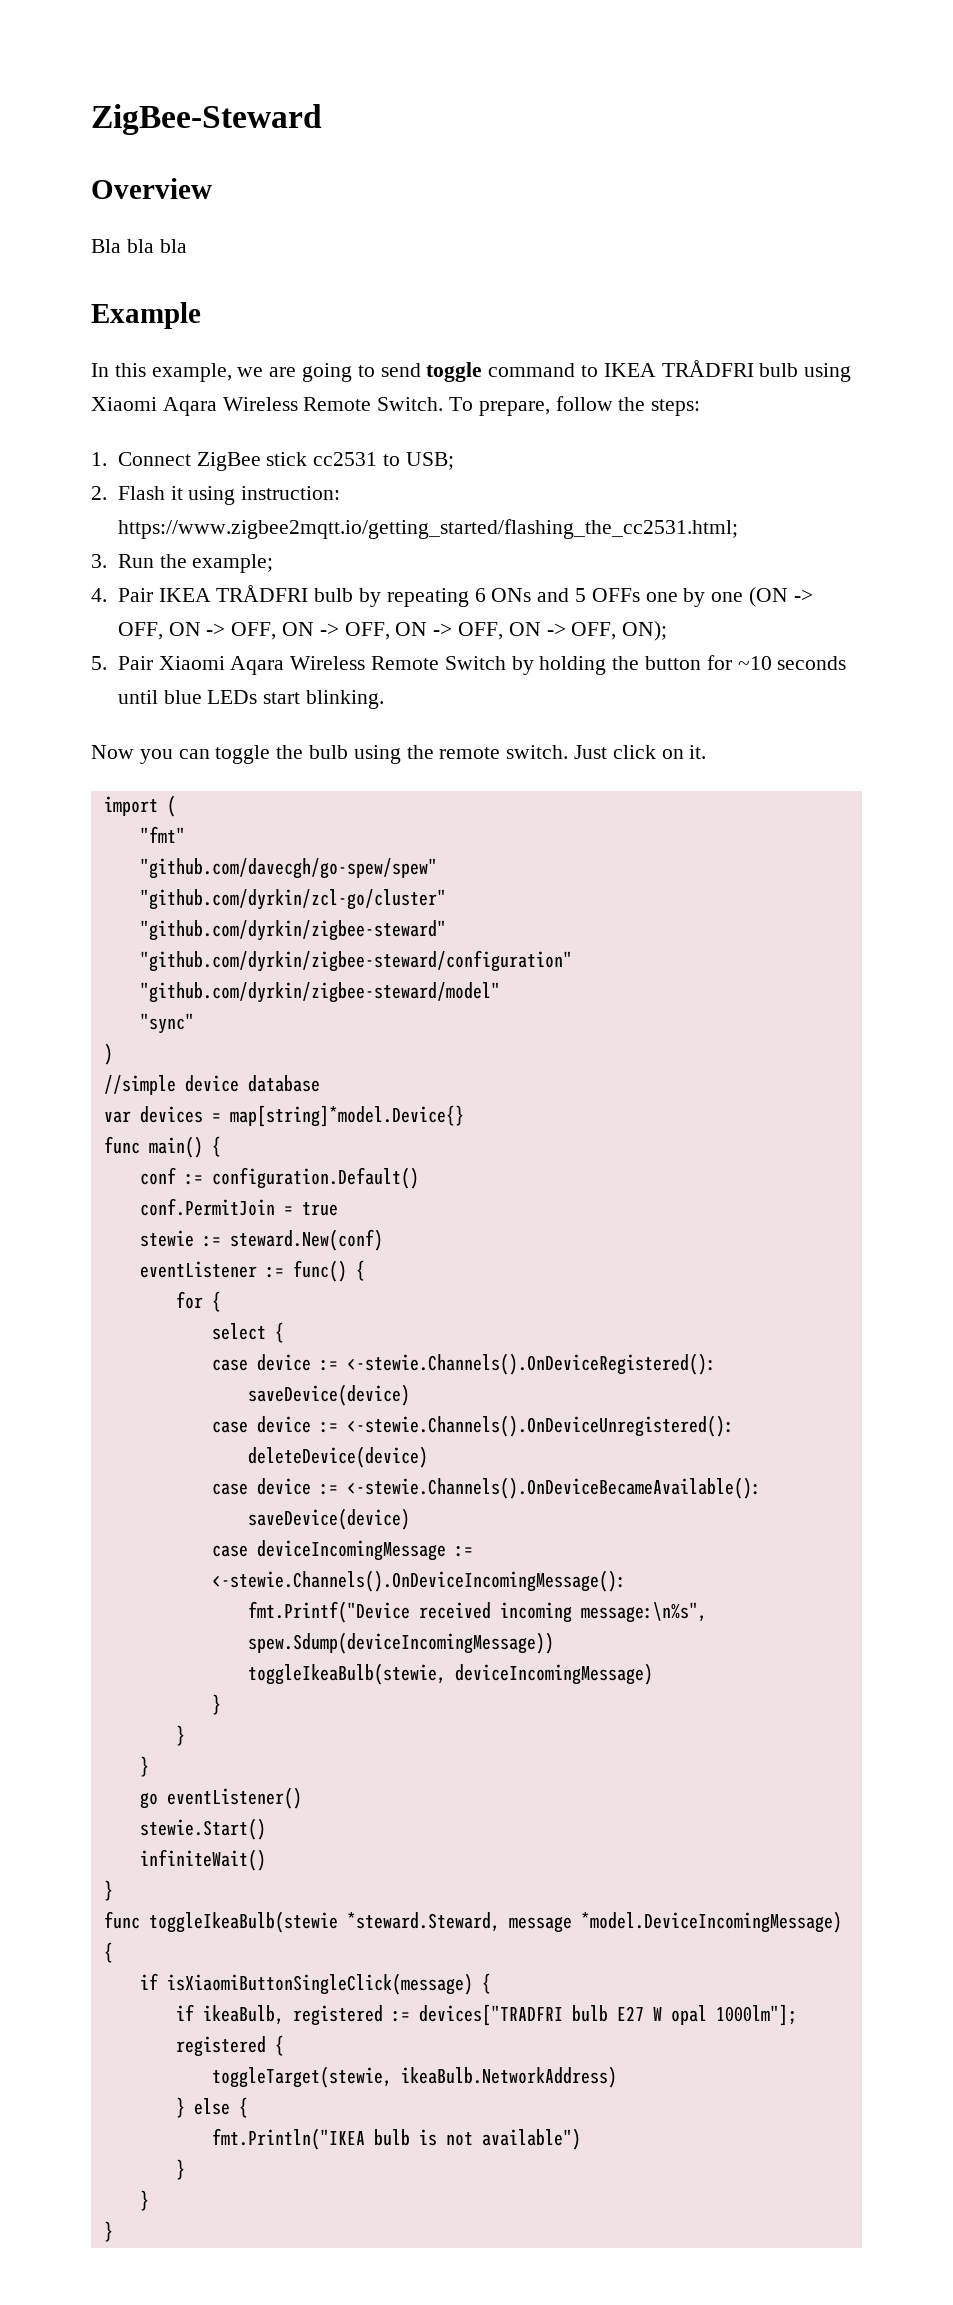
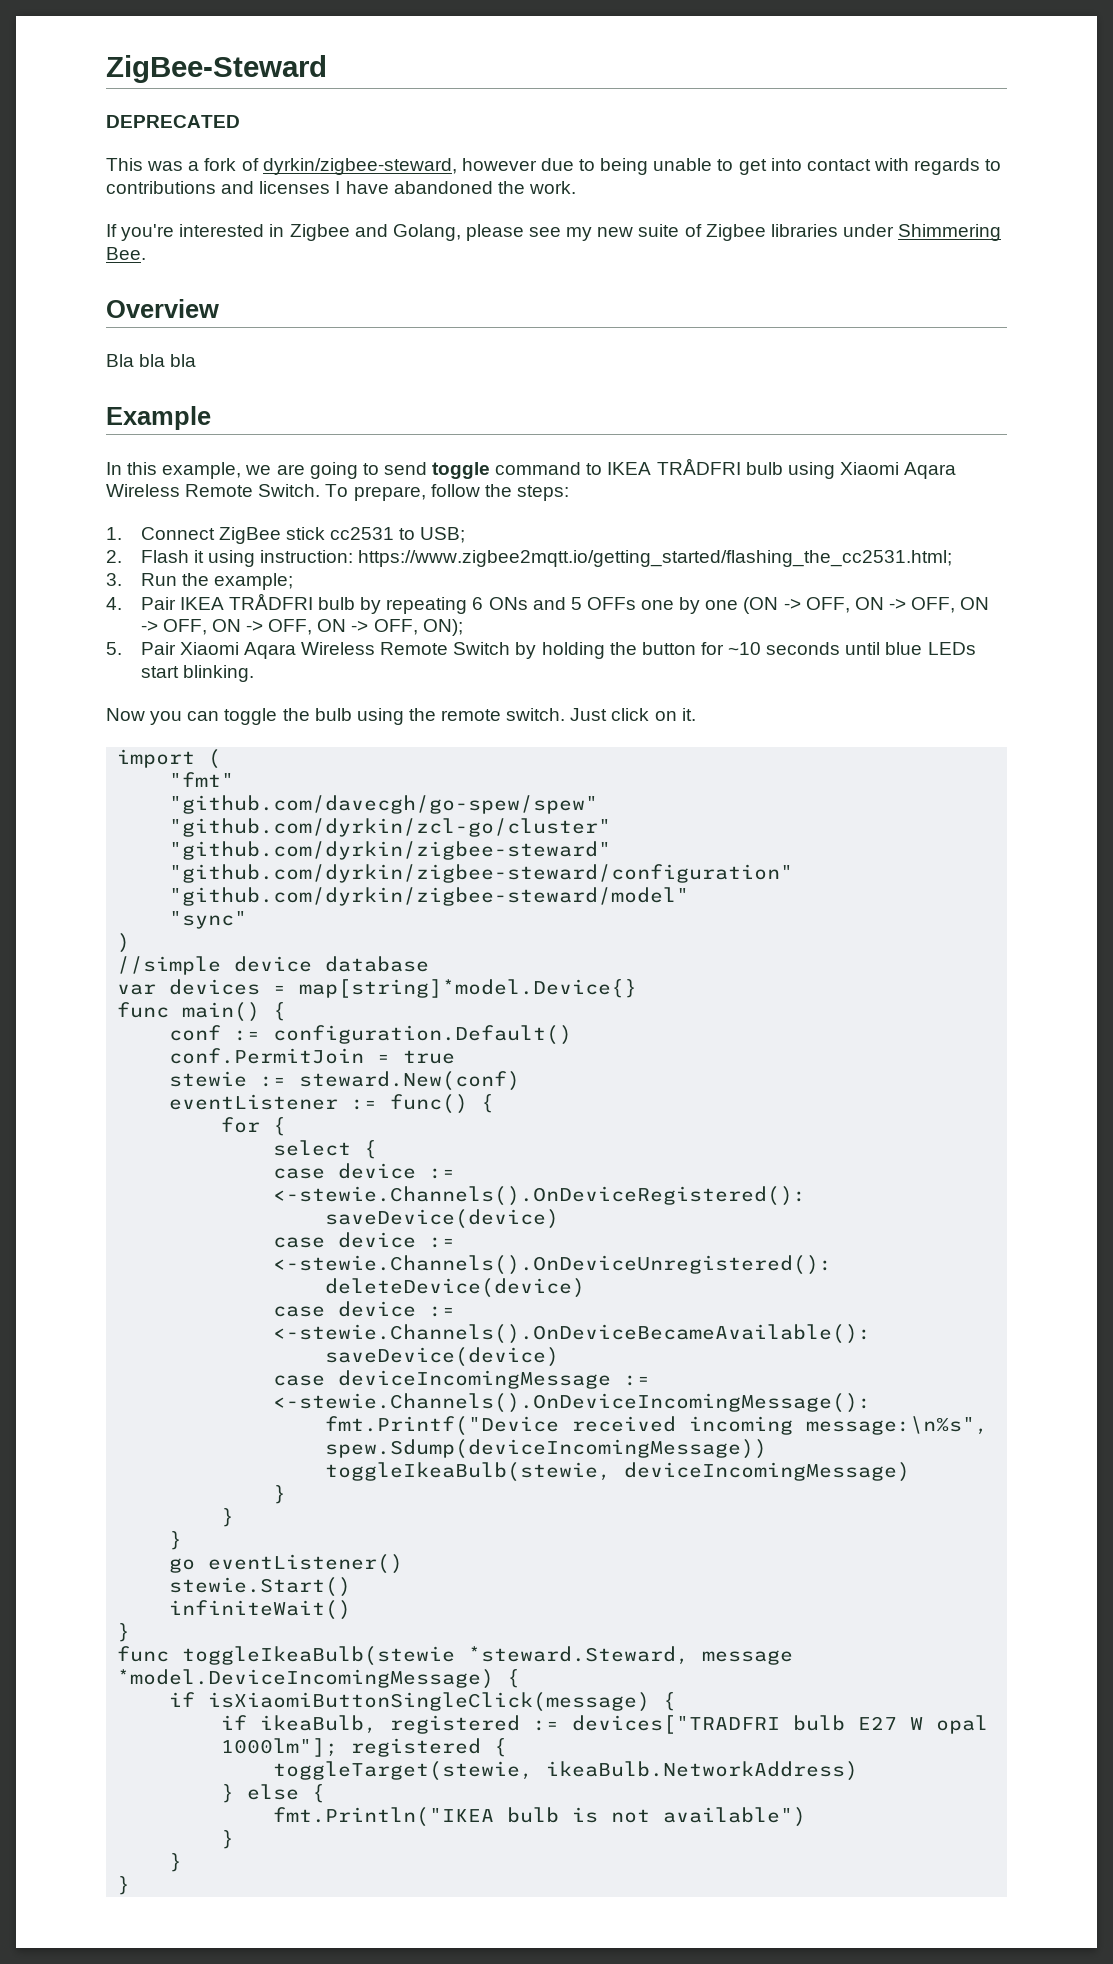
+ DEPRECATED
+ This was a fork of dyrkin/zigbee-steward, however due to being unable to get into contact with regards to contributions and licenses I have abandoned the work.
+ If you're interested in Zigbee and Golang, please see my new suite of Zigbee libraries under Shimmering Bee.

